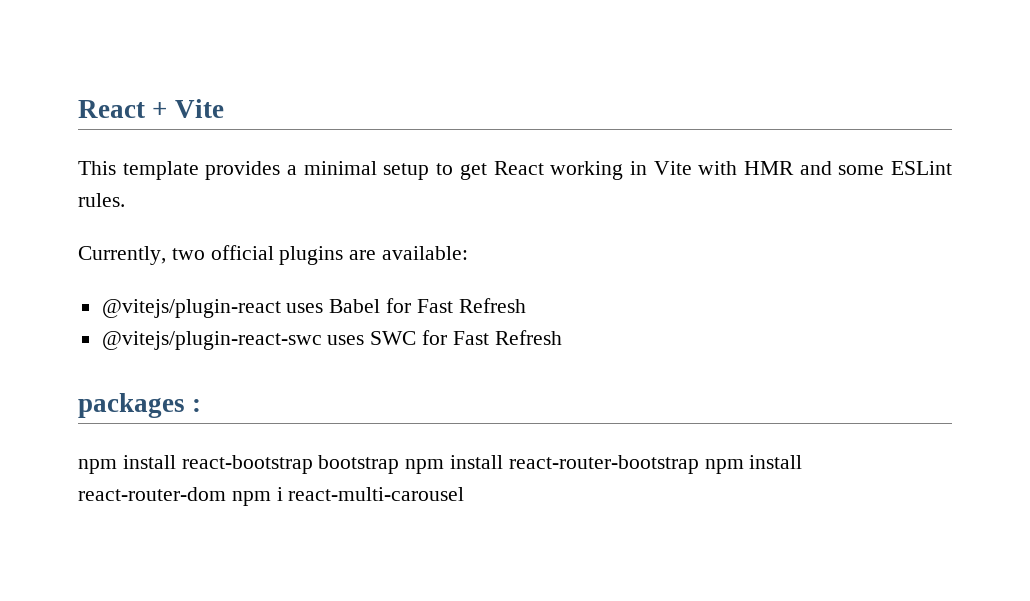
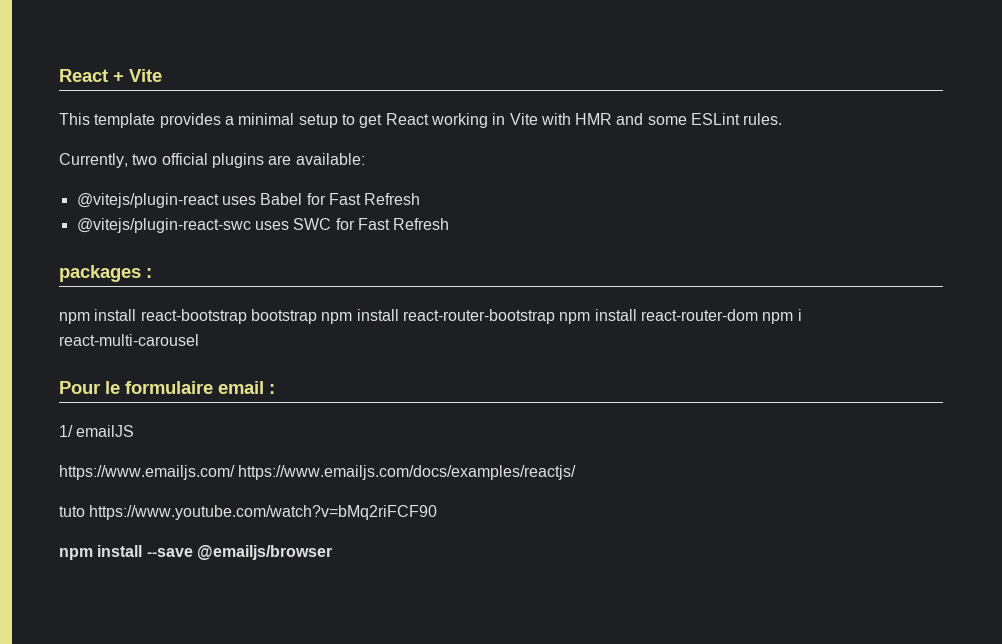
+ Pour le formulaire email :
+ 1/ emailJS
+ https://www.emailjs.com/ https://www.emailjs.com/docs/examples/reactjs/
+ tuto https://www.youtube.com/watch?v=bMq2riFCF90
+ npm install --save @emailjs/browser

